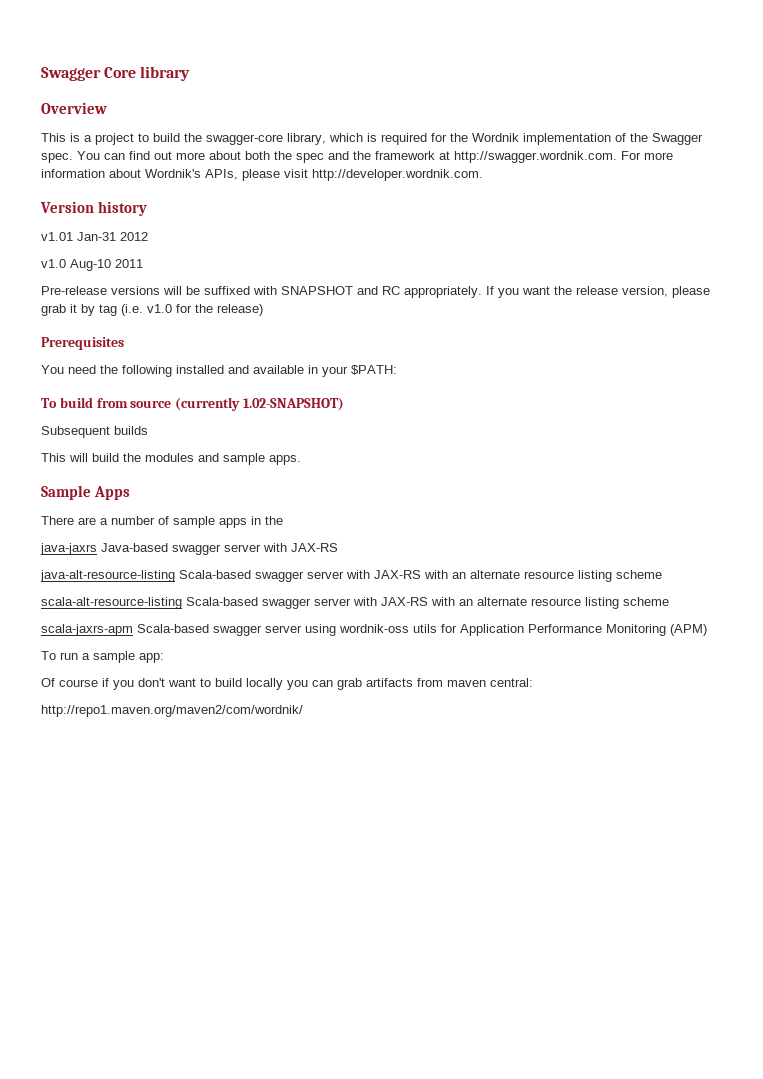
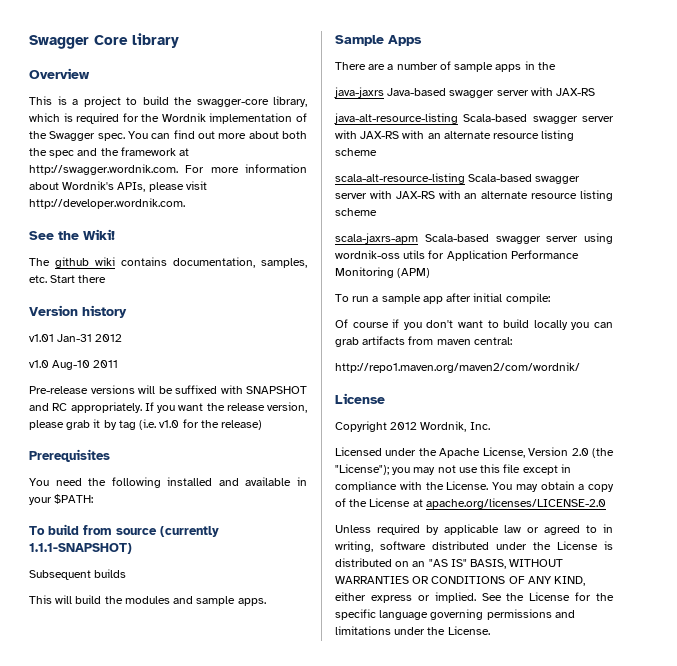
+ See the Wiki!
+ The github wiki contains documentation, samples, etc. Start there
- To build from source (currently 1.02-SNAPSHOT)
+ To build from source (currently 1.1.1-SNAPSHOT)
- To run a sample app:
+ To run a sample app after initial compile:
  http://repo1.maven.org/maven2/com/wordnik/
+ License
+ Copyright 2012 Wordnik, Inc.
+ Licensed under the Apache License, Version 2.0 (the "License"); you may not use this file except in compliance with the License. You may obtain a copy of the License at apache.org/licenses/LICENSE-2.0
+ Unless required by applicable law or agreed to in writing, software distributed under the License is distributed on an "AS IS" BASIS, WITHOUT WARRANTIES OR CONDITIONS OF ANY KIND, either express or implied. See the License for the specific language governing permissions and limitations under the License.

